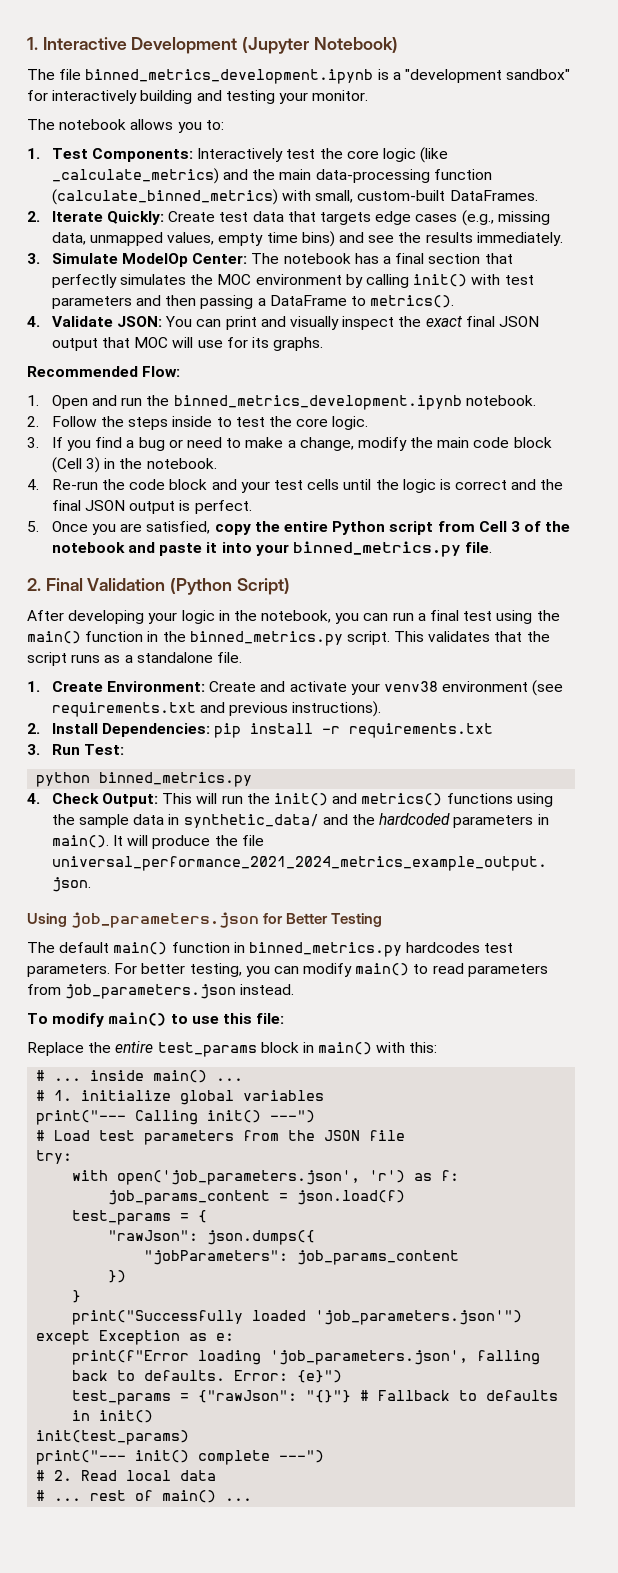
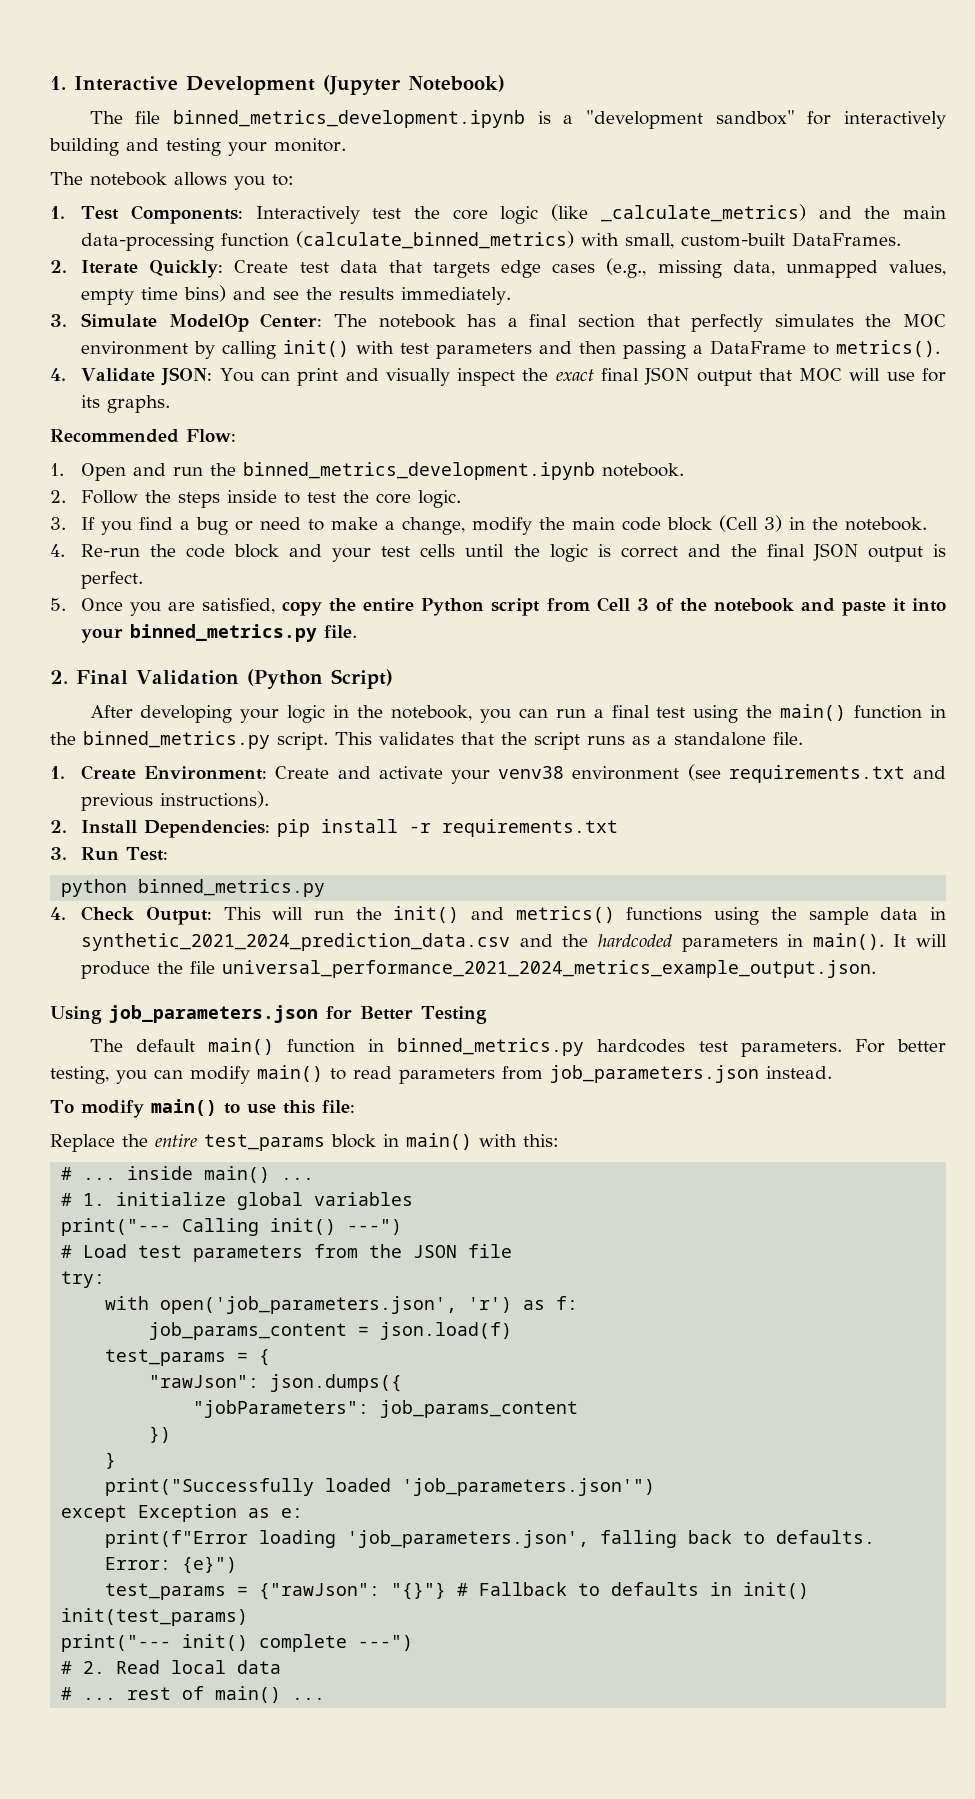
- 4. Check Output: This will run the init() and metrics() functions using the sample data in synthetic_data/ and the hardcoded parameters in main().
+ 4. Check Output: This will run the init() and metrics() functions using the sample data in synthetic_2021_2024_prediction_data.csv and the hardcoded parameters in main().

